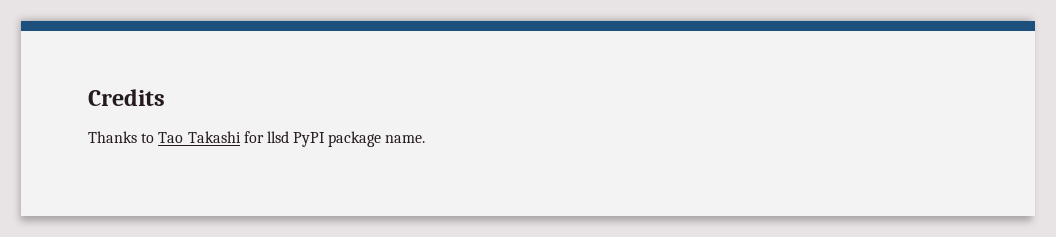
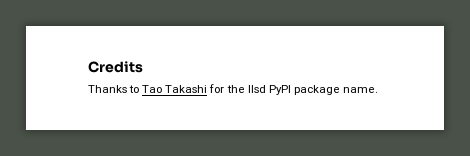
- Thanks to Tao Takashi for llsd PyPI package name.
+ Thanks to Tao Takashi for the llsd PyPI package name.

